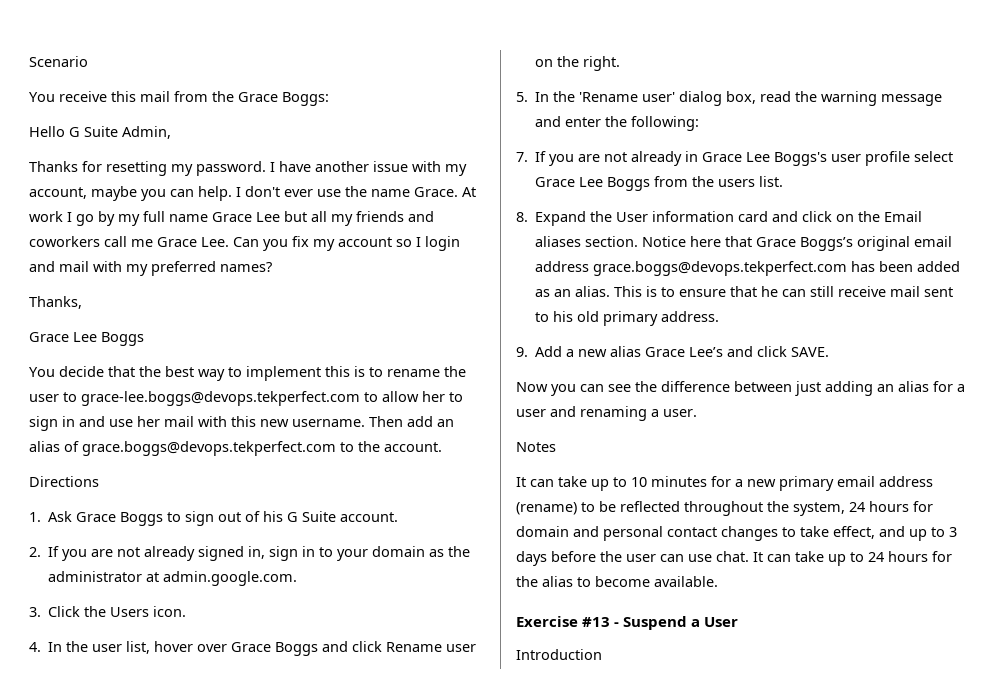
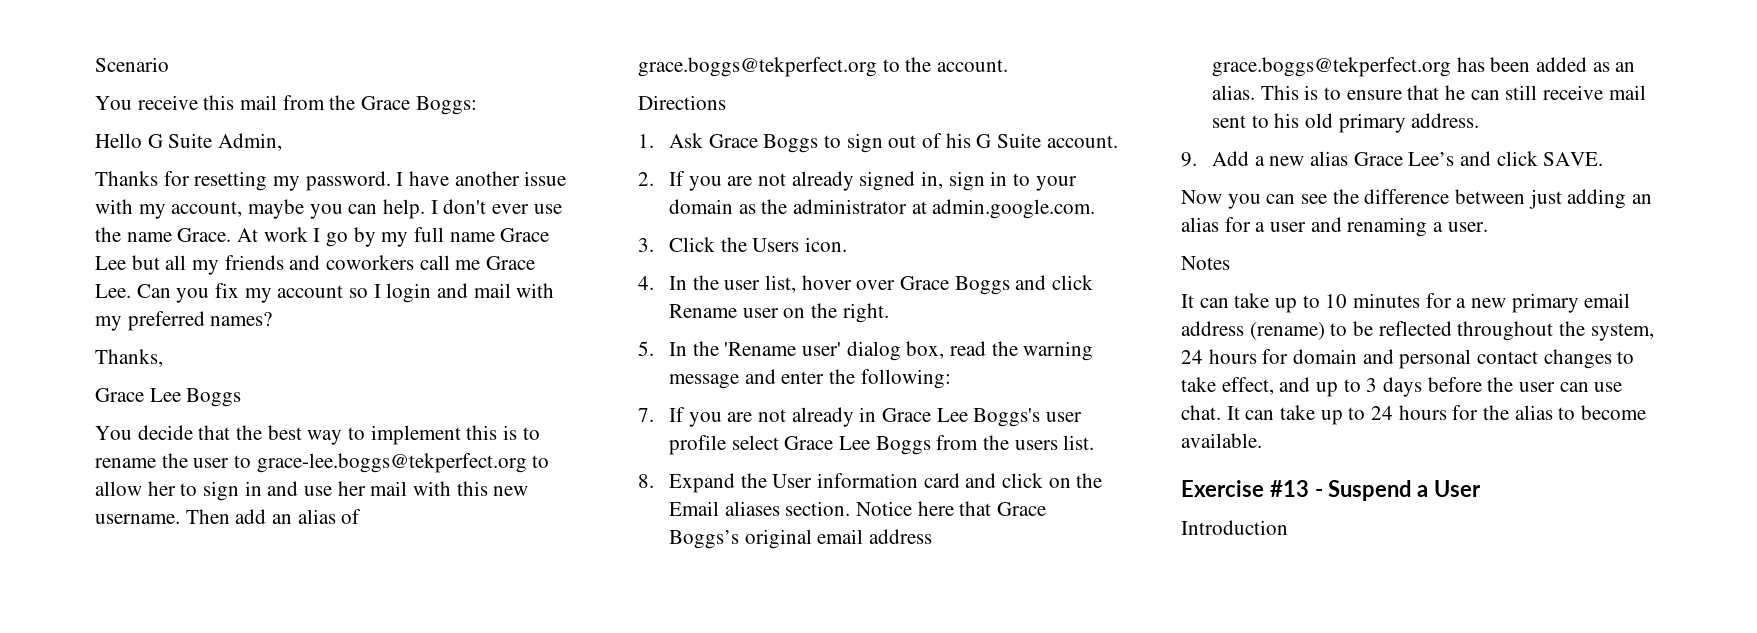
- You decide that the best way to implement this is to rename the user to grace-lee.boggs@devops.tekperfect.com to allow her to sign in and use her mail with this new username.
+ You decide that the best way to implement this is to rename the user to grace-lee.boggs@tekperfect.org to allow her to sign in and use her mail with this new username.
- Then add an alias of grace.boggs@devops.tekperfect.com to the account.
+ Then add an alias of grace.boggs@tekperfect.org to the account.
- Notice here that Grace Boggs’s original email address grace.boggs@devops.tekperfect.com has been added as an alias.
+ Notice here that Grace Boggs’s original email address grace.boggs@tekperfect.org has been added as an alias.

